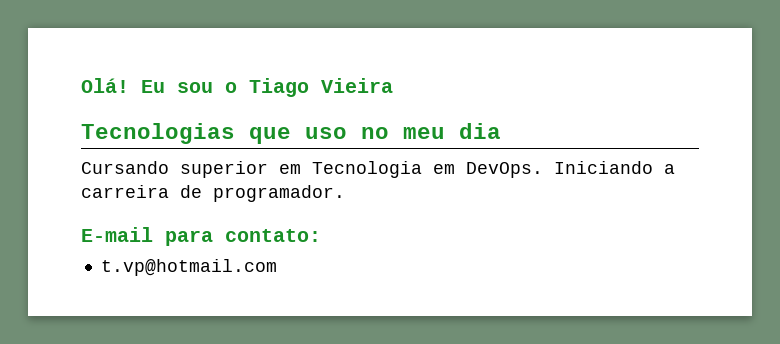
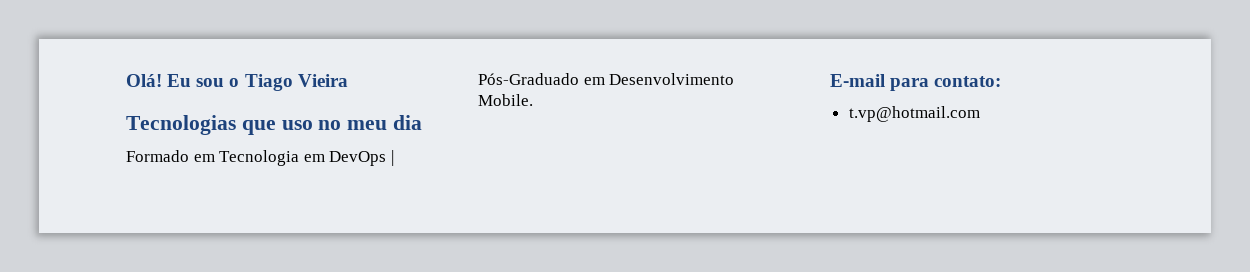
- Cursando superior em Tecnologia em DevOps. Iniciando a carreira de programador.
+ Formado em Tecnologia em DevOps | Pós-Graduado em Desenvolvimento Mobile.

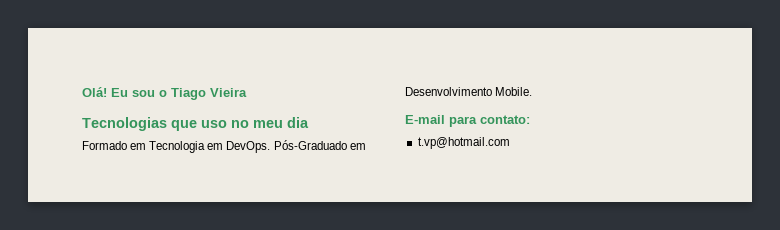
- Formado em Tecnologia em DevOps | Pós-Graduado em Desenvolvimento Mobile.
+ Formado em Tecnologia em DevOps. Pós-Graduado em Desenvolvimento Mobile.

